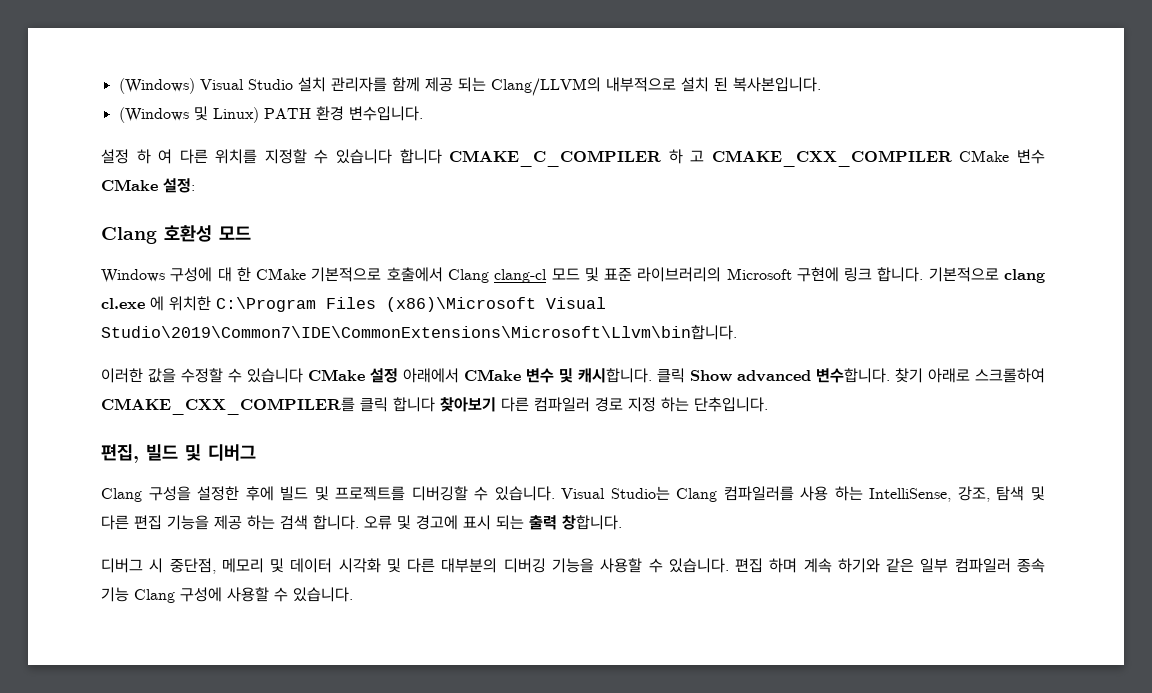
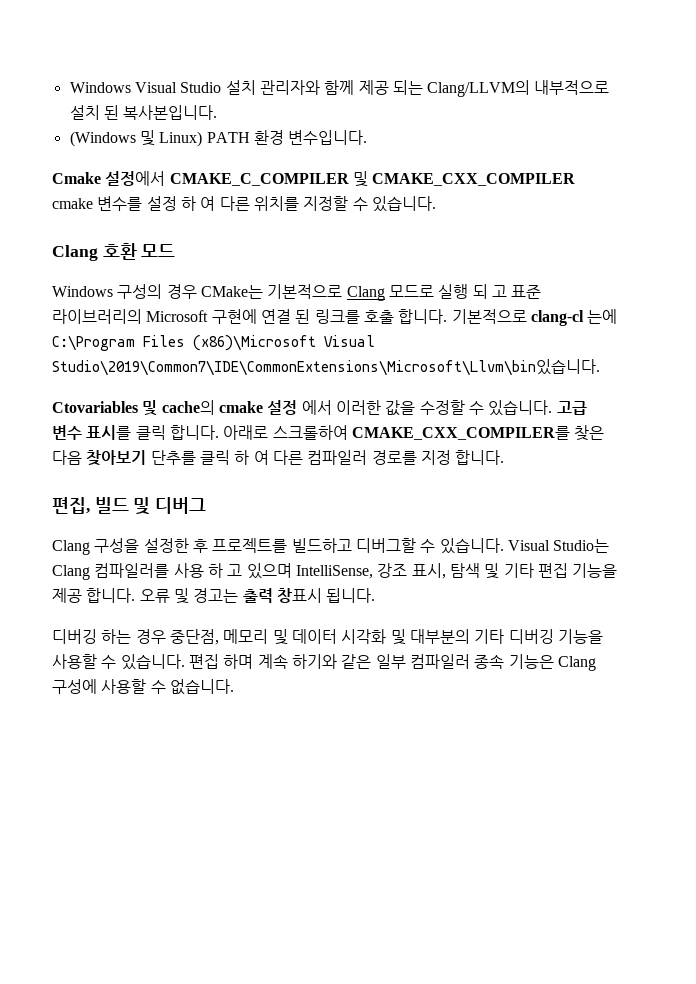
- (Windows) Visual Studio 설치 관리자를 함께 제공 되는 Clang/LLVM의 내부적으로 설치 된 복사본입니다.
+ Windows Visual Studio 설치 관리자와 함께 제공 되는 Clang/LLVM의 내부적으로 설치 된 복사본입니다.
- 설정 하 여 다른 위치를 지정할 수 있습니다 합니다 CMAKE_C_COMPILER 하 고 CMAKE_CXX_COMPILER CMake 변수 CMake 설정:
- Clang 호환성 모드
+ Cmake 설정에서 CMAKE_C_COMPILER 및 CMAKE_CXX_COMPILER cmake 변수를 설정 하 여 다른 위치를 지정할 수 있습니다.
+ Clang 호환 모드
- Windows 구성에 대 한 CMake 기본적으로 호출에서 Clang clang-cl 모드 및 표준 라이브러리의 Microsoft 구현에 링크 합니다. 기본적으로 clang cl.exe 에 위치한 C:\Program Files (x86)\Microsoft Visual Studio\2019\Common7\IDE\CommonExtensions\Microsoft\Llvm\bin합니다.
- 이러한 값을 수정할 수 있습니다 CMake 설정 아래에서 CMake 변수 및 캐시합니다. 클릭 Show advanced 변수합니다. 찾기 아래로 스크롤하여 CMAKE_CXX_COMPILER를 클릭 합니다 찾아보기 다른 컴파일러 경로 지정 하는 단추입니다.
+ Windows 구성의 경우 CMake는 기본적으로 Clang 모드로 실행 되 고 표준 라이브러리의 Microsoft 구현에 연결 된 링크를 호출 합니다. 기본적으로 clang-cl 는에 C:\Program Files (x86)\Microsoft Visual Studio\2019\Common7\IDE\CommonExtensions\Microsoft\Llvm\bin있습니다.
+ Ctovariables 및 cache의 cmake 설정 에서 이러한 값을 수정할 수 있습니다. 고급 변수 표시를 클릭 합니다. 아래로 스크롤하여 CMAKE_CXX_COMPILER를 찾은 다음 찾아보기 단추를 클릭 하 여 다른 컴파일러 경로를 지정 합니다.
- Clang 구성을 설정한 후에 빌드 및 프로젝트를 디버깅할 수 있습니다.
+ Clang 구성을 설정한 후 프로젝트를 빌드하고 디버그할 수 있습니다.
- Visual Studio는 Clang 컴파일러를 사용 하는 IntelliSense, 강조, 탐색 및 다른 편집 기능을 제공 하는 검색 합니다.
+ Visual Studio는 Clang 컴파일러를 사용 하 고 있으며 IntelliSense, 강조 표시, 탐색 및 기타 편집 기능을 제공 합니다.
- 오류 및 경고에 표시 되는 출력 창합니다.
- 디버그 시 중단점, 메모리 및 데이터 시각화 및 다른 대부분의 디버깅 기능을 사용할 수 있습니다.
+ 오류 및 경고는 출력 창표시 됩니다.
+ 디버깅 하는 경우 중단점, 메모리 및 데이터 시각화 및 대부분의 기타 디버깅 기능을 사용할 수 있습니다.
- 편집 하며 계속 하기와 같은 일부 컴파일러 종속 기능 Clang 구성에 사용할 수 있습니다.
+ 편집 하며 계속 하기와 같은 일부 컴파일러 종속 기능은 Clang 구성에 사용할 수 없습니다.

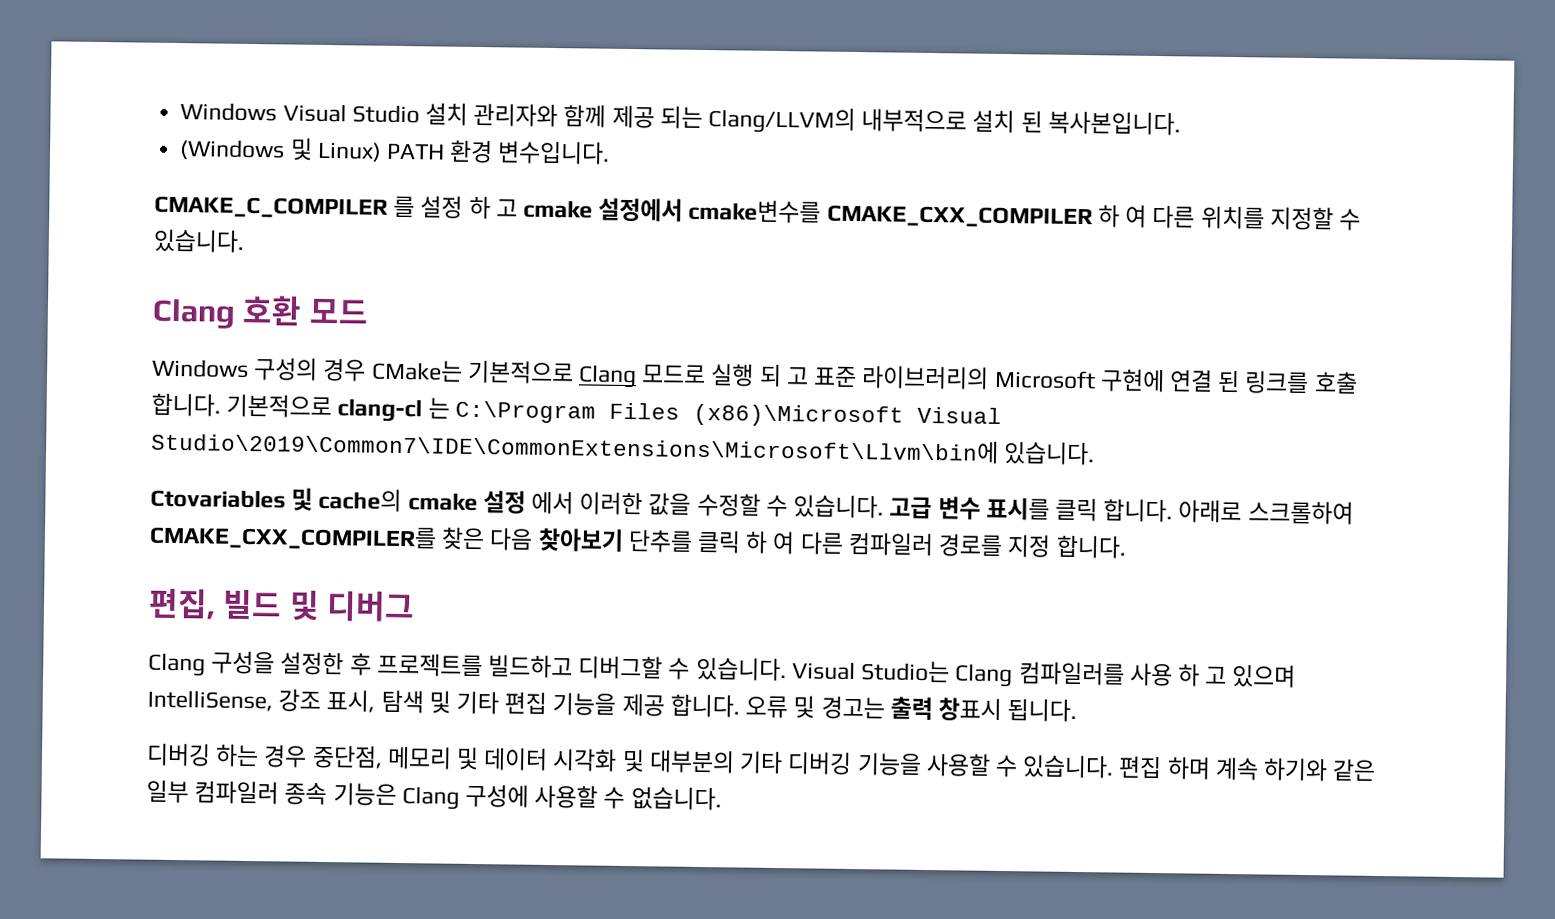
- Cmake 설정에서 CMAKE_C_COMPILER 및 CMAKE_CXX_COMPILER cmake 변수를 설정 하 여 다른 위치를 지정할 수 있습니다.
+ CMAKE_C_COMPILER 를 설정 하 고 cmake 설정에서 cmake변수를 CMAKE_CXX_COMPILER 하 여 다른 위치를 지정할 수 있습니다.
- 기본적으로 clang-cl 는에 C:\Program Files (x86)\Microsoft Visual Studio\2019\Common7\IDE\CommonExtensions\Microsoft\Llvm\bin있습니다.
+ 기본적으로 clang-cl 는 C:\Program Files (x86)\Microsoft Visual Studio\2019\Common7\IDE\CommonExtensions\Microsoft\Llvm\bin에 있습니다.

